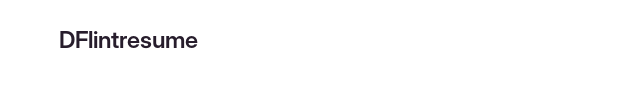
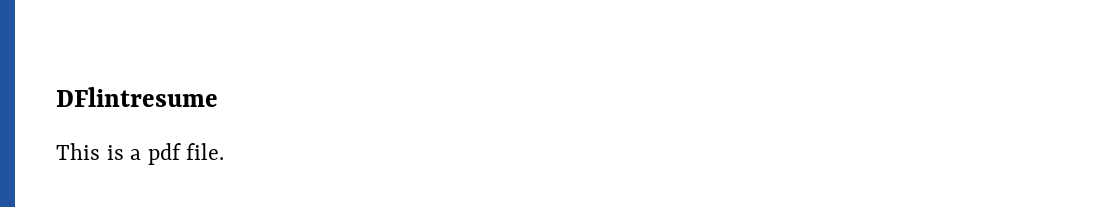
+ This is a pdf file.

